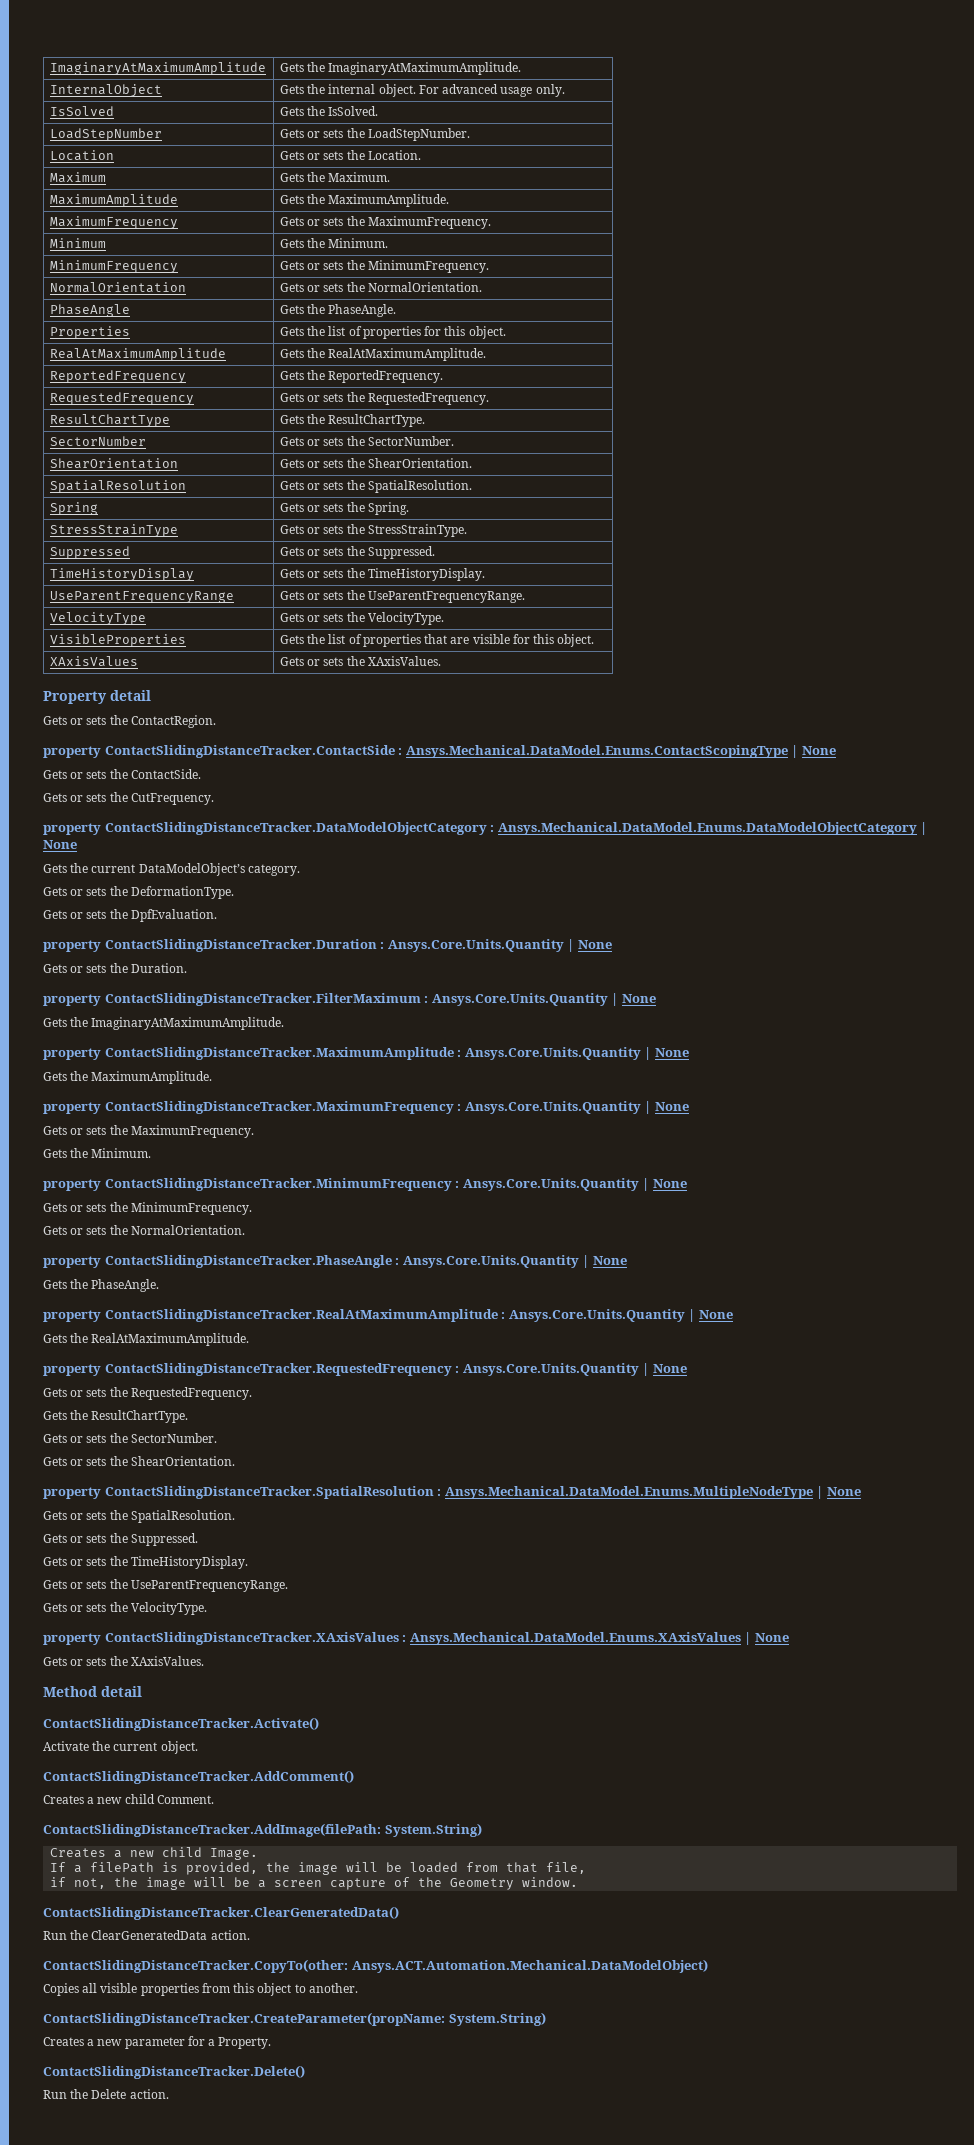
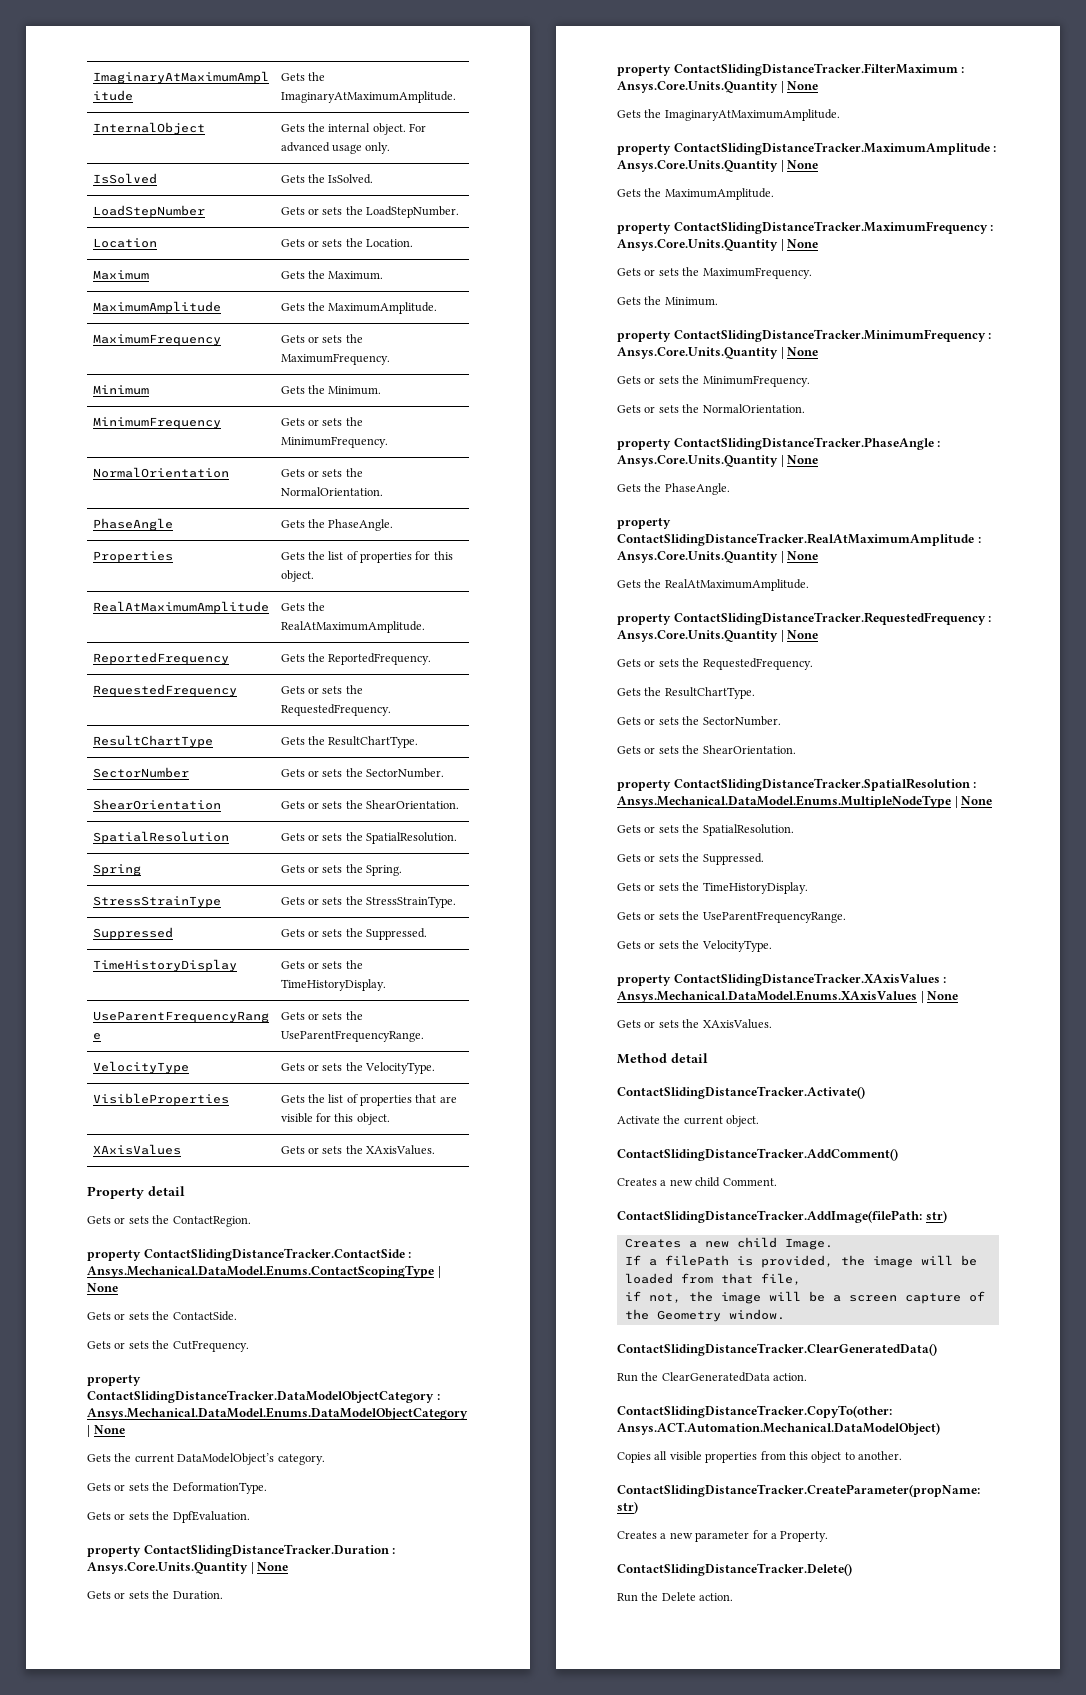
- ContactSlidingDistanceTracker.AddImage(filePath: System.String)
+ ContactSlidingDistanceTracker.AddImage(filePath: str)
- ContactSlidingDistanceTracker.CreateParameter(propName: System.String)
+ ContactSlidingDistanceTracker.CreateParameter(propName: str)

